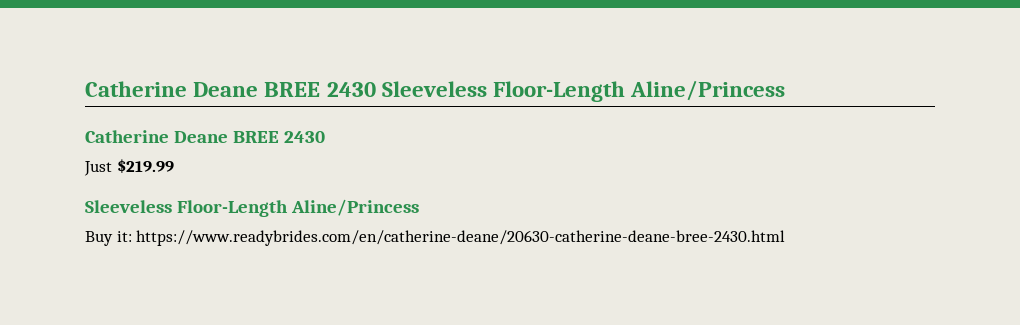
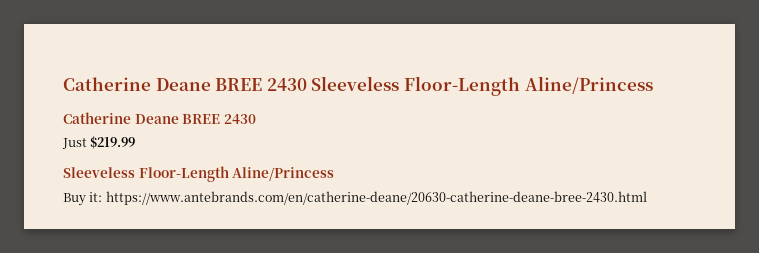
- Buy it: https://www.readybrides.com/en/catherine-deane/20630-catherine-deane-bree-2430.html
+ Buy it: https://www.antebrands.com/en/catherine-deane/20630-catherine-deane-bree-2430.html

